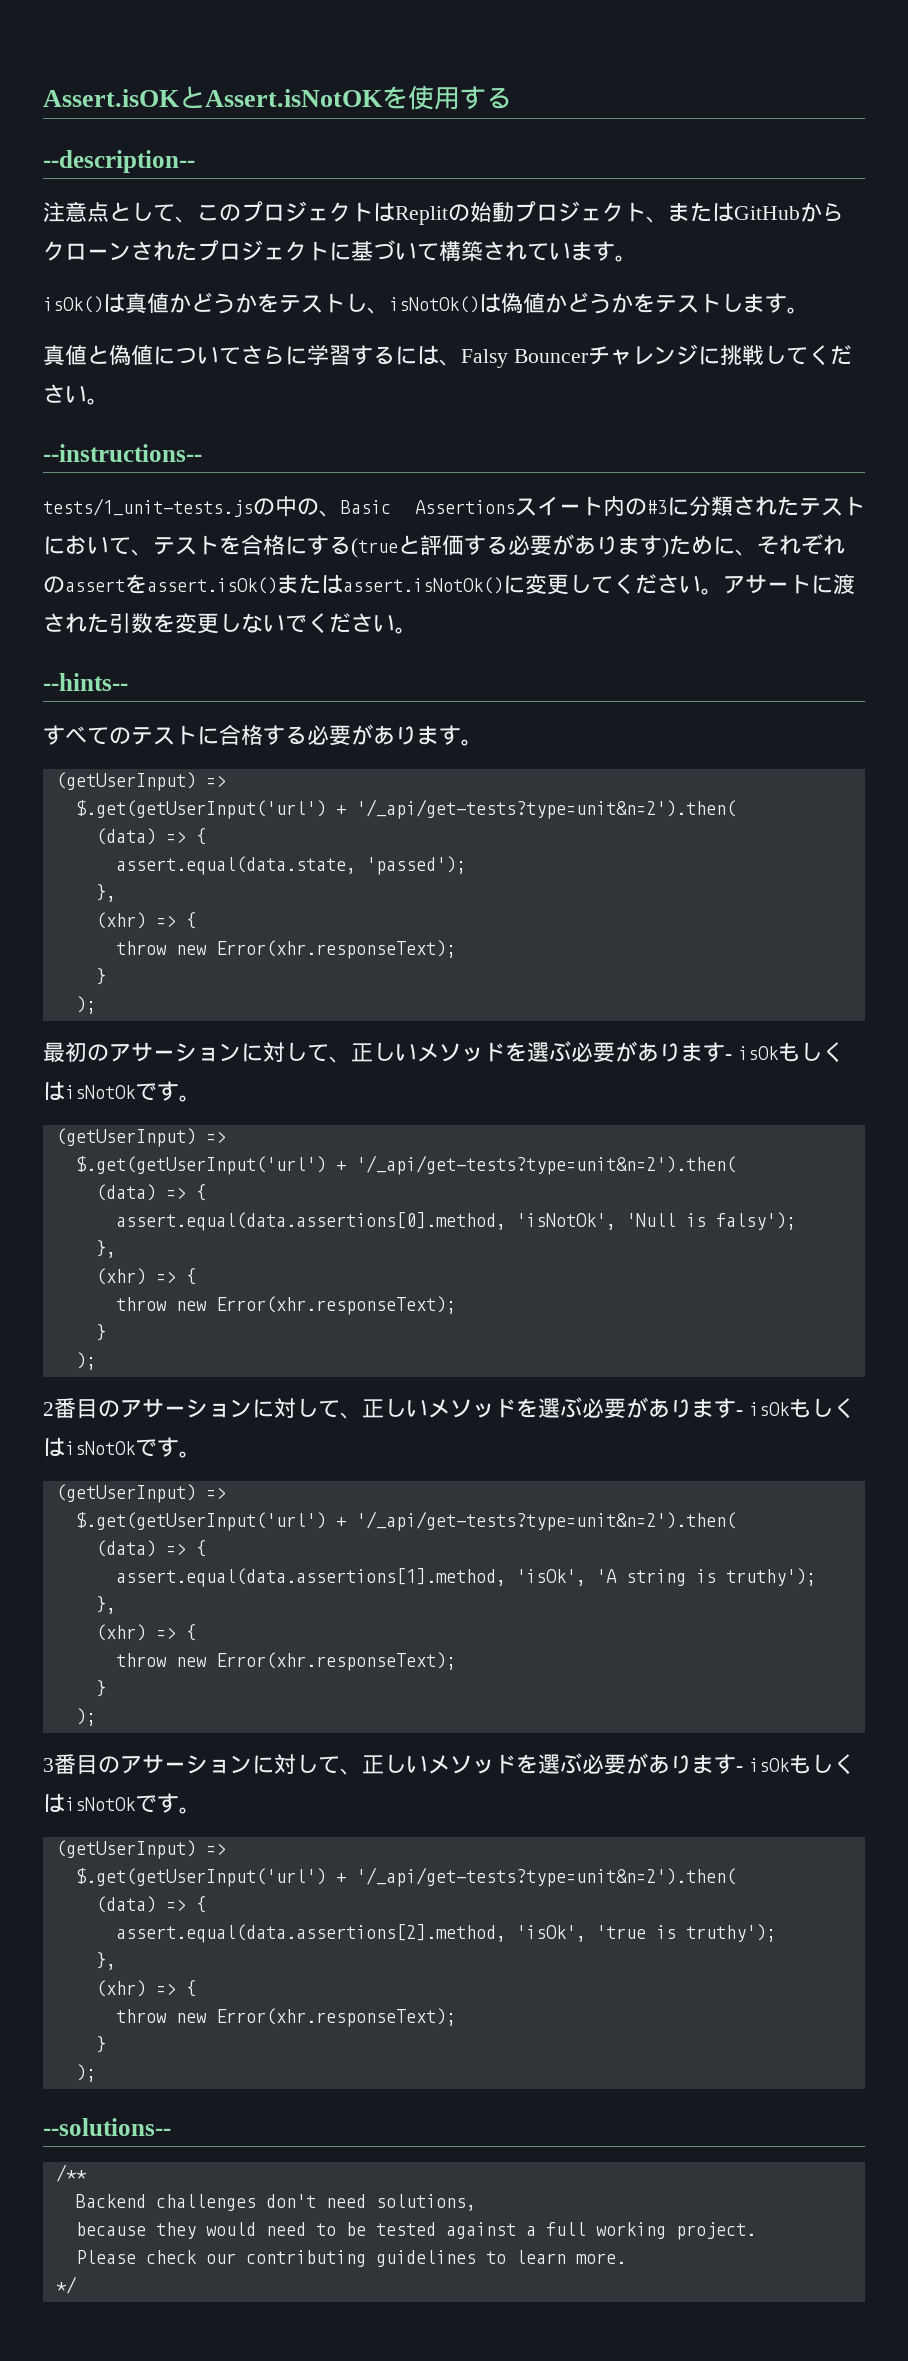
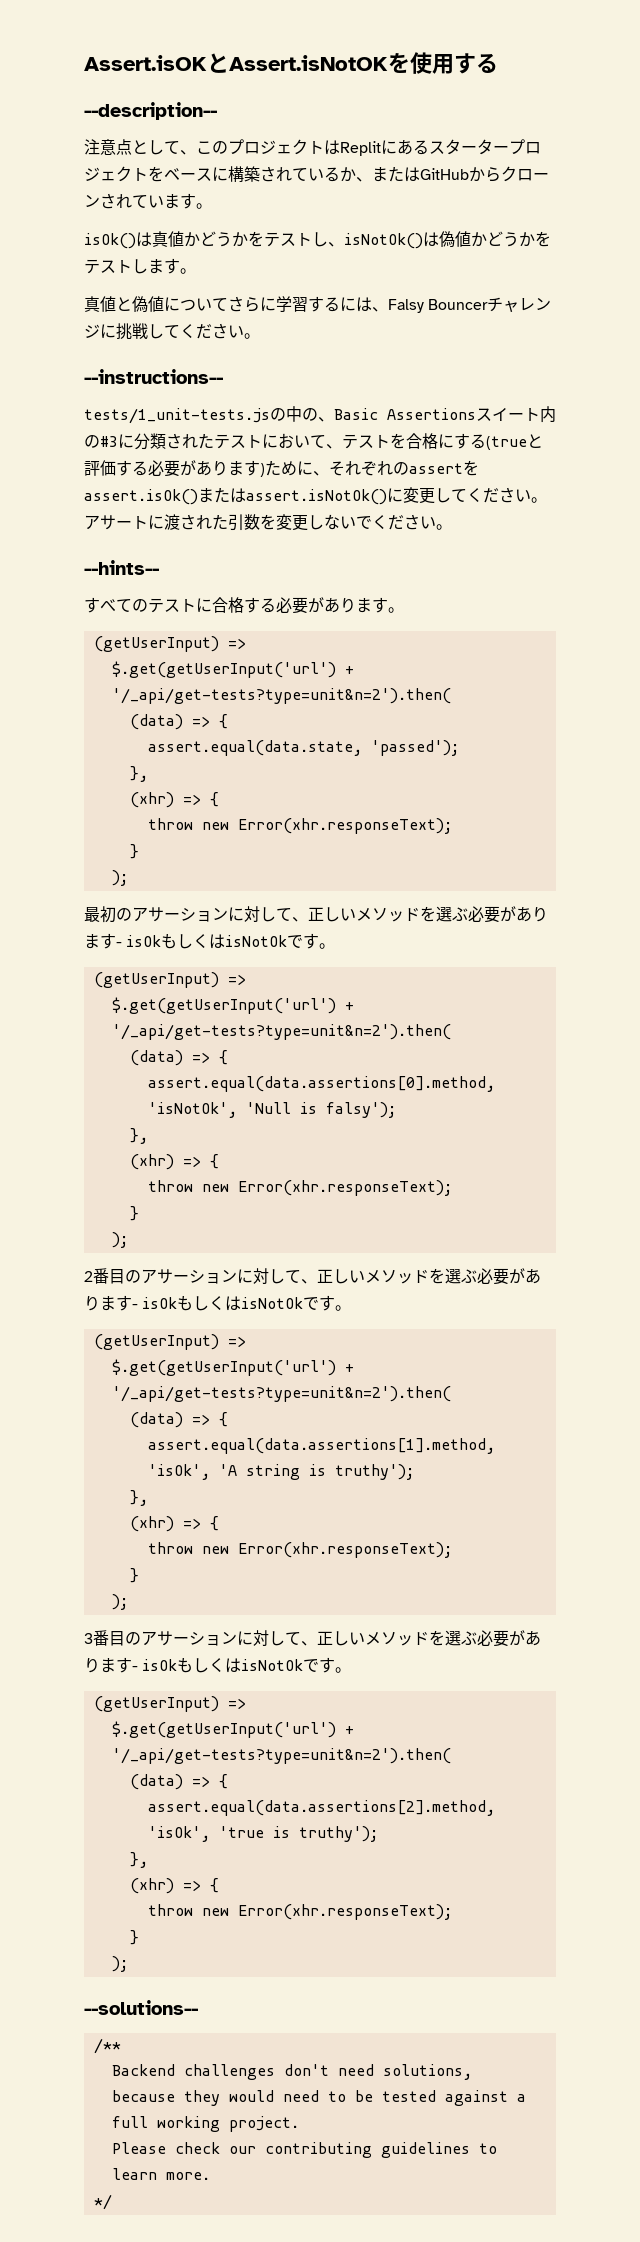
- 注意点として、このプロジェクトはReplitの始動プロジェクト、またはGitHubからクローンされたプロジェクトに基づいて構築されています。
+ 注意点として、このプロジェクトはReplitにあるスタータープロジェクトをベースに構築されているか、またはGitHubからクローンされています。

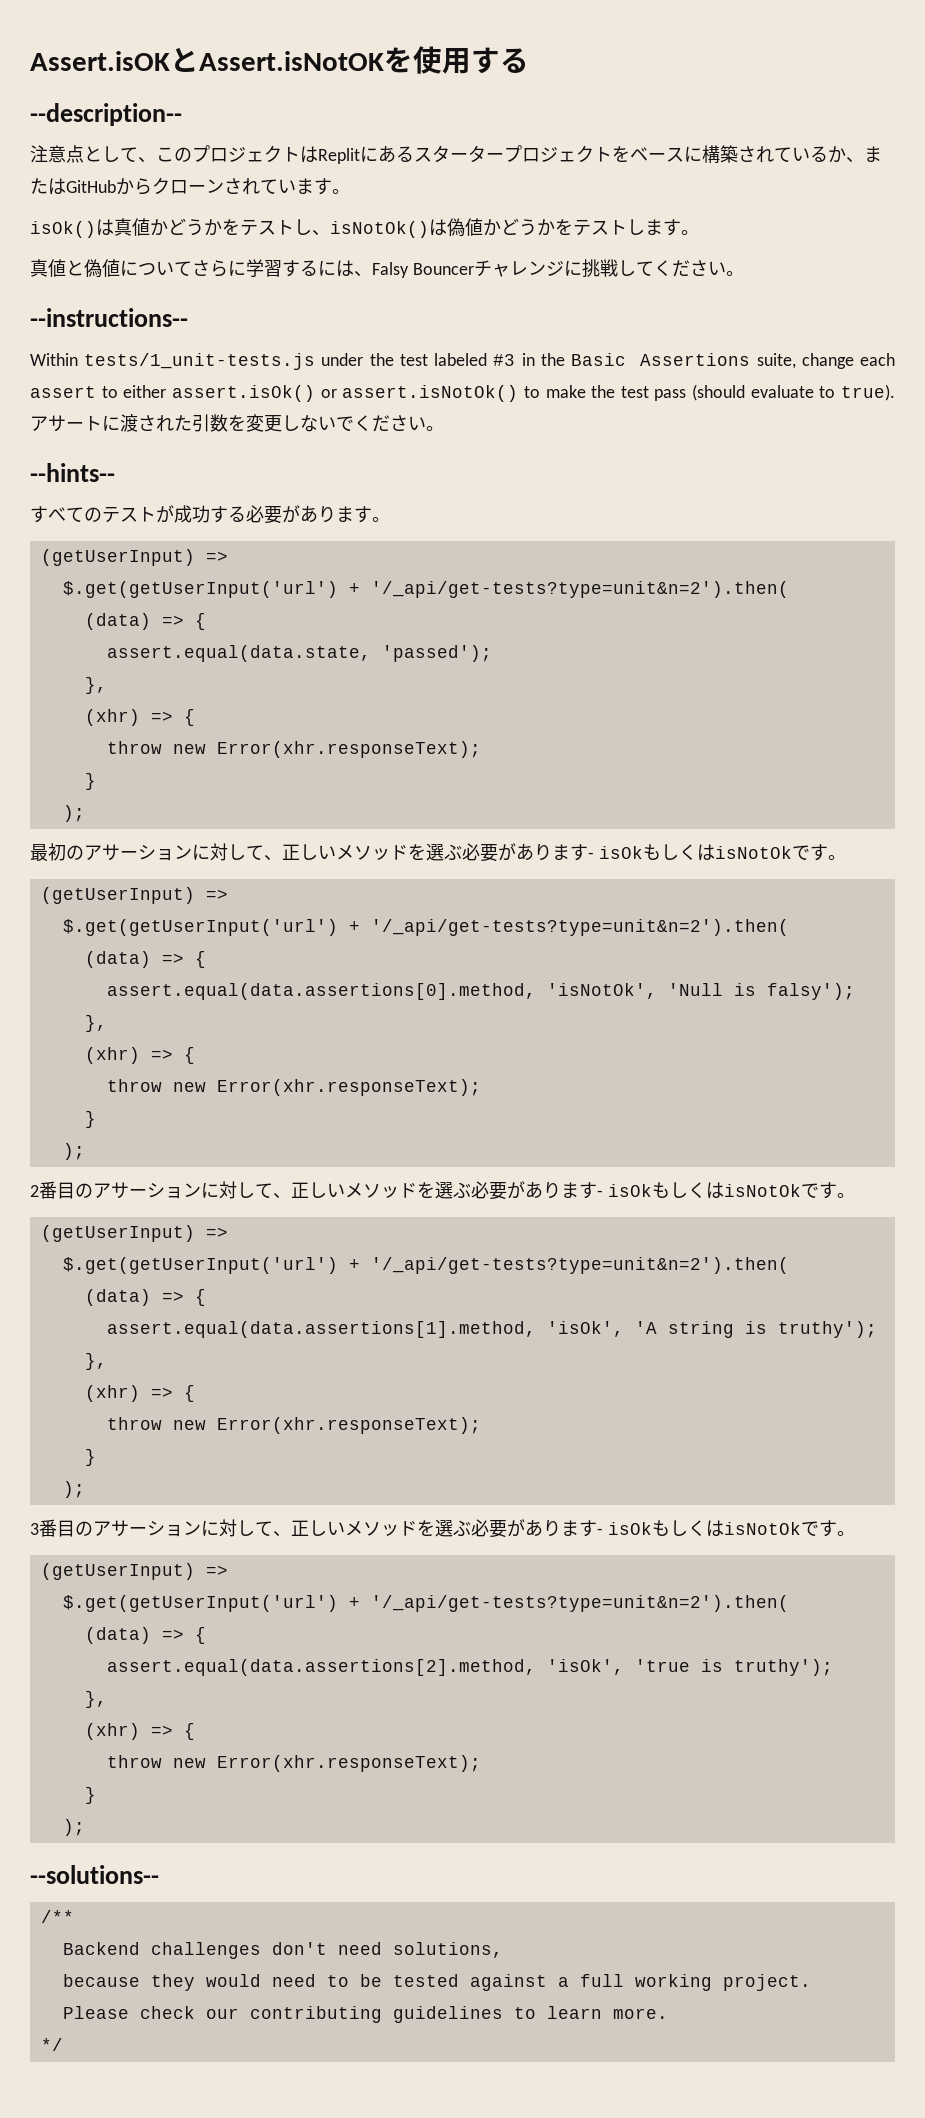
- tests/1_unit-tests.jsの中の、Basic Assertionsスイート内の#3に分類されたテストにおいて、テストを合格にする(trueと評価する必要があります)ために、それぞれのassertをassert.isOk()またはassert.isNotOk()に変更してください。
+ Within tests/1_unit-tests.js under the test labeled #3 in the Basic Assertions suite, change each assert to either assert.isOk() or assert.isNotOk() to make the test pass (should evaluate to true).
- すべてのテストに合格する必要があります。
+ すべてのテストが成功する必要があります。

